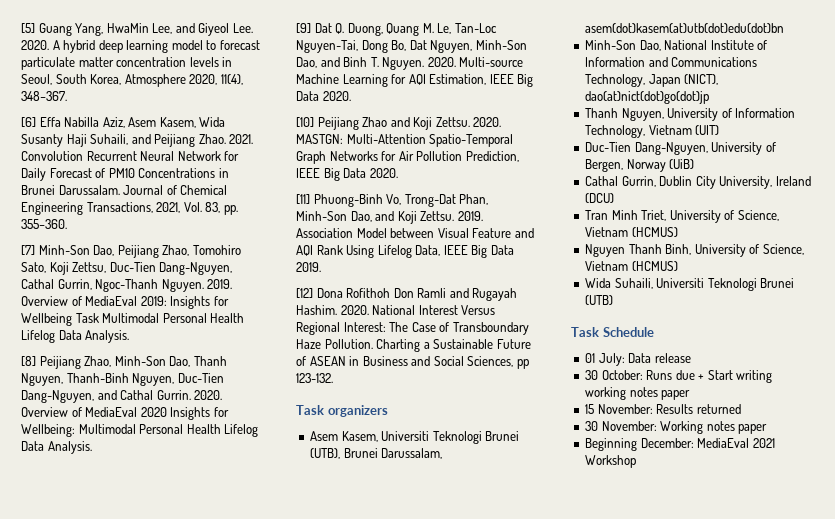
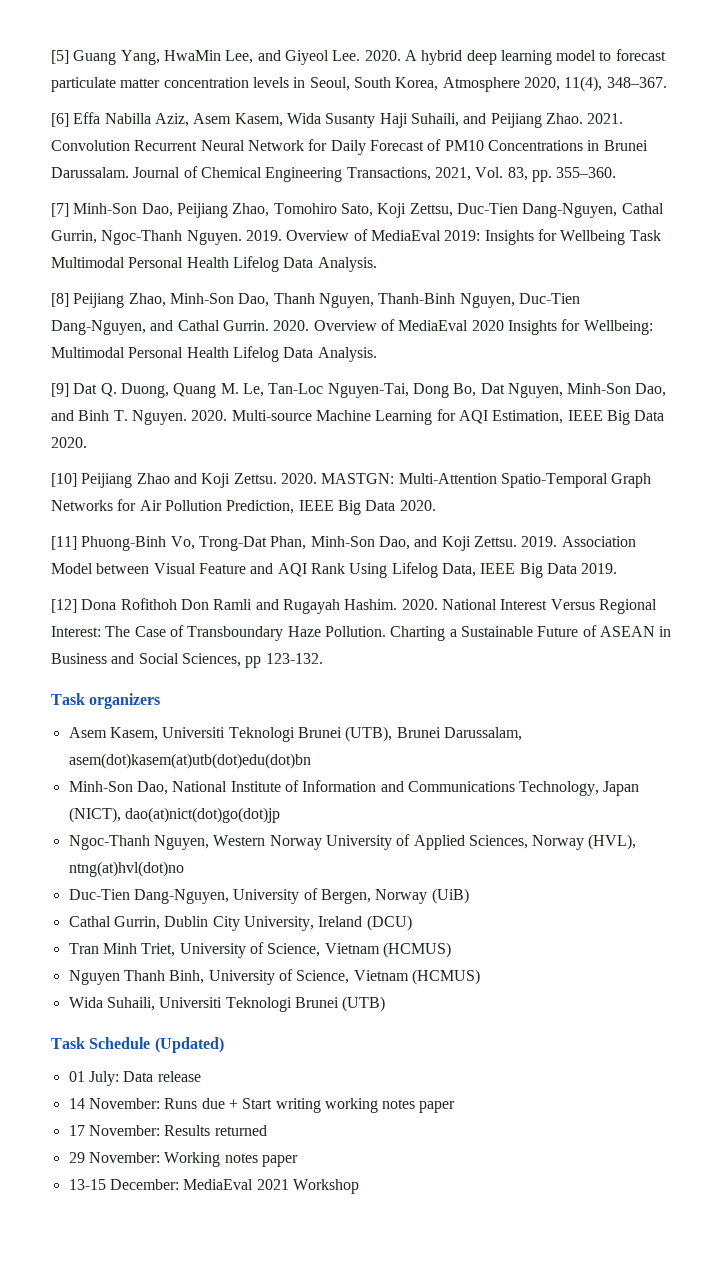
- Thanh Nguyen, University of Information Technology, Vietnam (UIT)
+ Ngoc-Thanh Nguyen, Western Norway University of Applied Sciences, Norway (HVL), ntng(at)hvl(dot)no
- Task Schedule
+ Task Schedule (Updated)
- 30 October: Runs due + Start writing working notes paper
+ 14 November: Runs due + Start writing working notes paper
- 15 November: Results returned
+ 17 November: Results returned
- 30 November: Working notes paper
+ 29 November: Working notes paper
- Beginning December: MediaEval 2021 Workshop
+ 13-15 December: MediaEval 2021 Workshop

